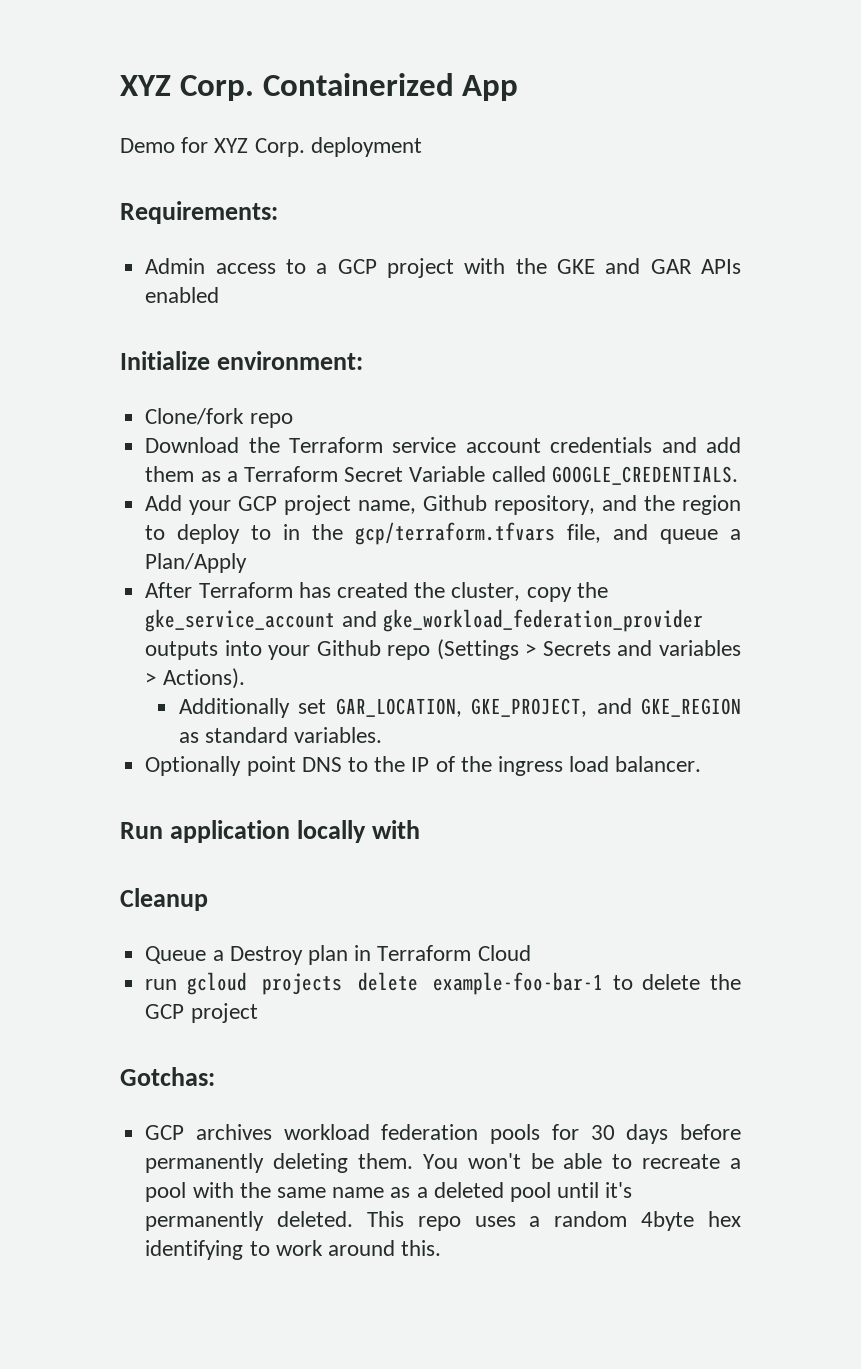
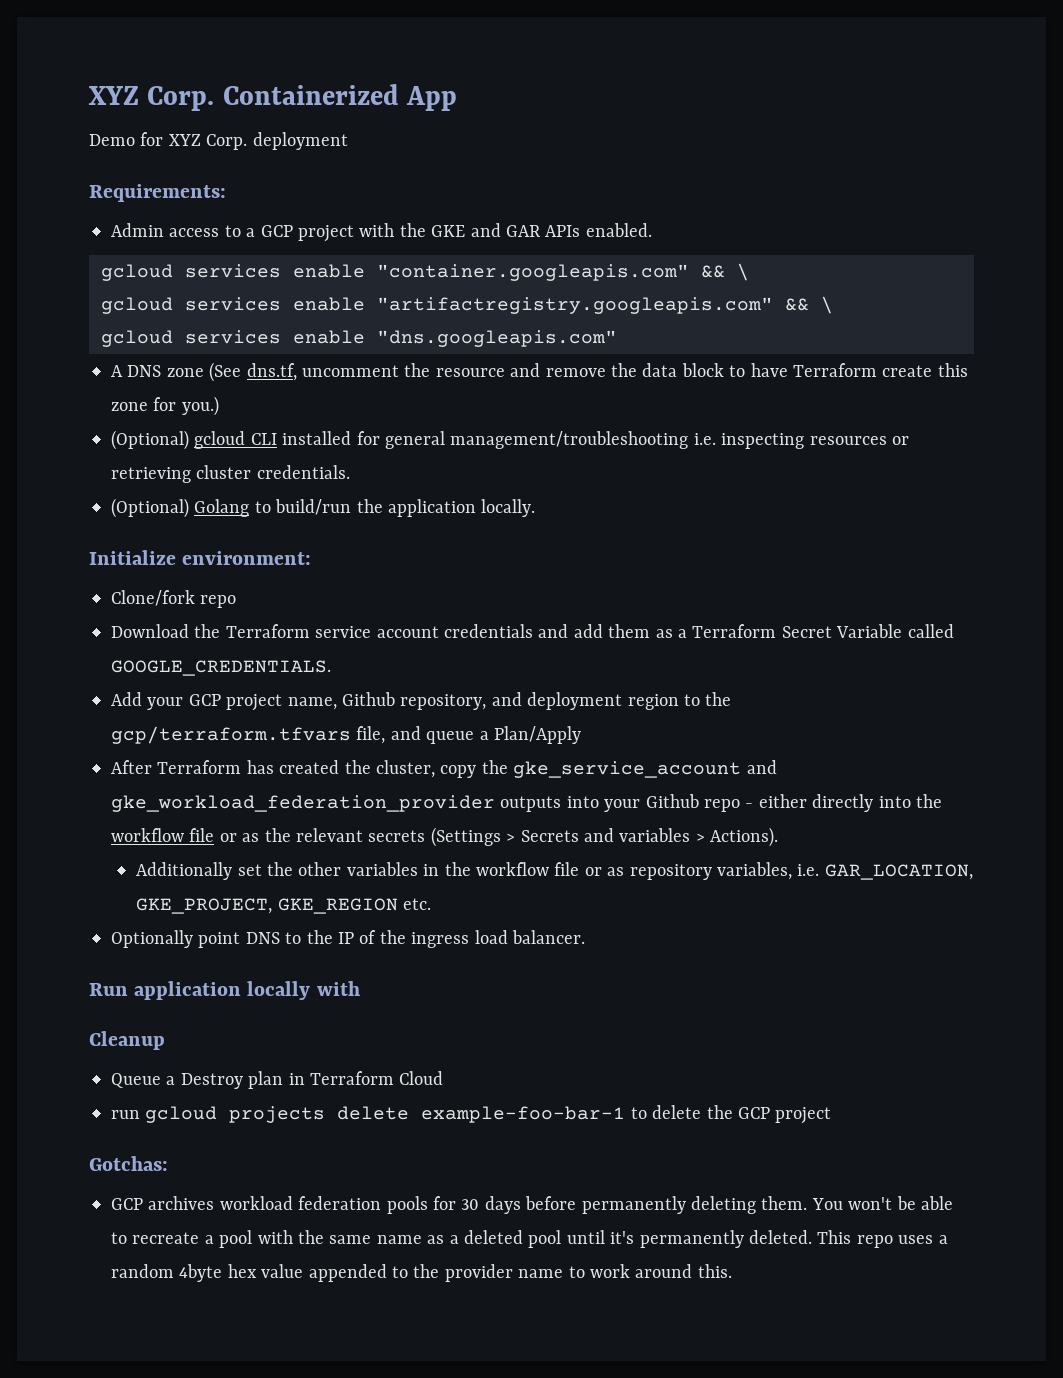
- Admin access to a GCP project with the GKE and GAR APIs enabled
+ Admin access to a GCP project with the GKE and GAR APIs enabled.
+ gcloud services enable "container.googleapis.com" && \
+ gcloud services enable "artifactregistry.googleapis.com" && \
+ gcloud services enable "dns.googleapis.com"
+ A DNS zone (See dns.tf, uncomment the resource and remove the data block to have Terraform create this zone for you.)
+ (Optional) gcloud CLI installed for general management/troubleshooting i.e. inspecting resources or retrieving cluster credentials.
+ (Optional) Golang to build/run the application locally.
- Add your GCP project name, Github repository, and the region to deploy to in the gcp/terraform.tfvars file, and queue a Plan/Apply
+ Add your GCP project name, Github repository, and deployment region to the gcp/terraform.tfvars file, and queue a Plan/Apply
- After Terraform has created the cluster, copy the gke_service_account and gke_workload_federation_provider outputs into your Github repo (Settings > Secrets and variables > Actions).
+ After Terraform has created the cluster, copy the gke_service_account and gke_workload_federation_provider outputs into your Github repo - either directly into the workflow file or as the relevant secrets (Settings > Secrets and variables > Actions).
- Additionally set GAR_LOCATION, GKE_PROJECT, and GKE_REGION as standard variables.
+ Additionally set the other variables in the workflow file or as repository variables, i.e. GAR_LOCATION, GKE_PROJECT, GKE_REGION etc.
- This repo uses a random 4byte hex identifying to work around this.
+ This repo uses a random 4byte hex value appended to the provider name to work around this.

